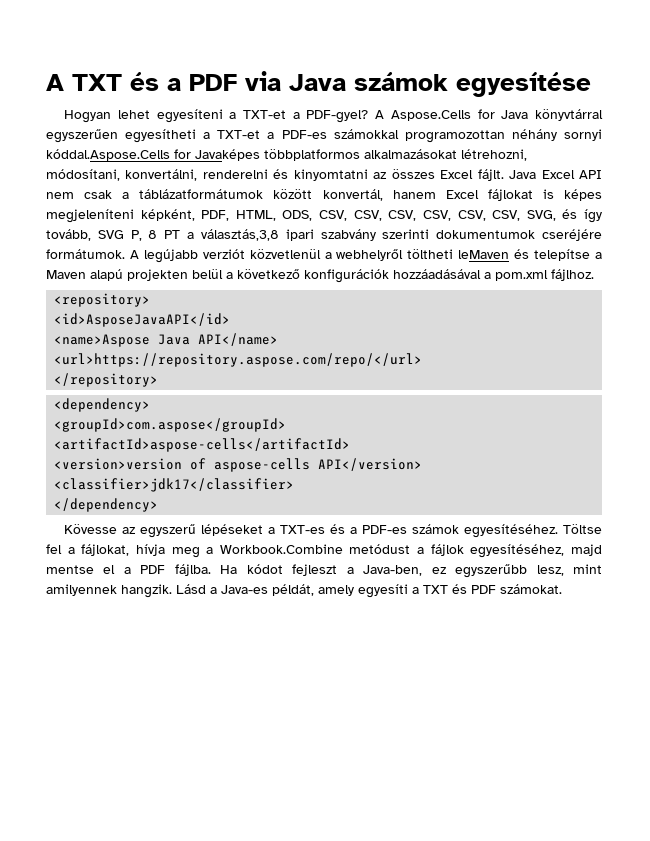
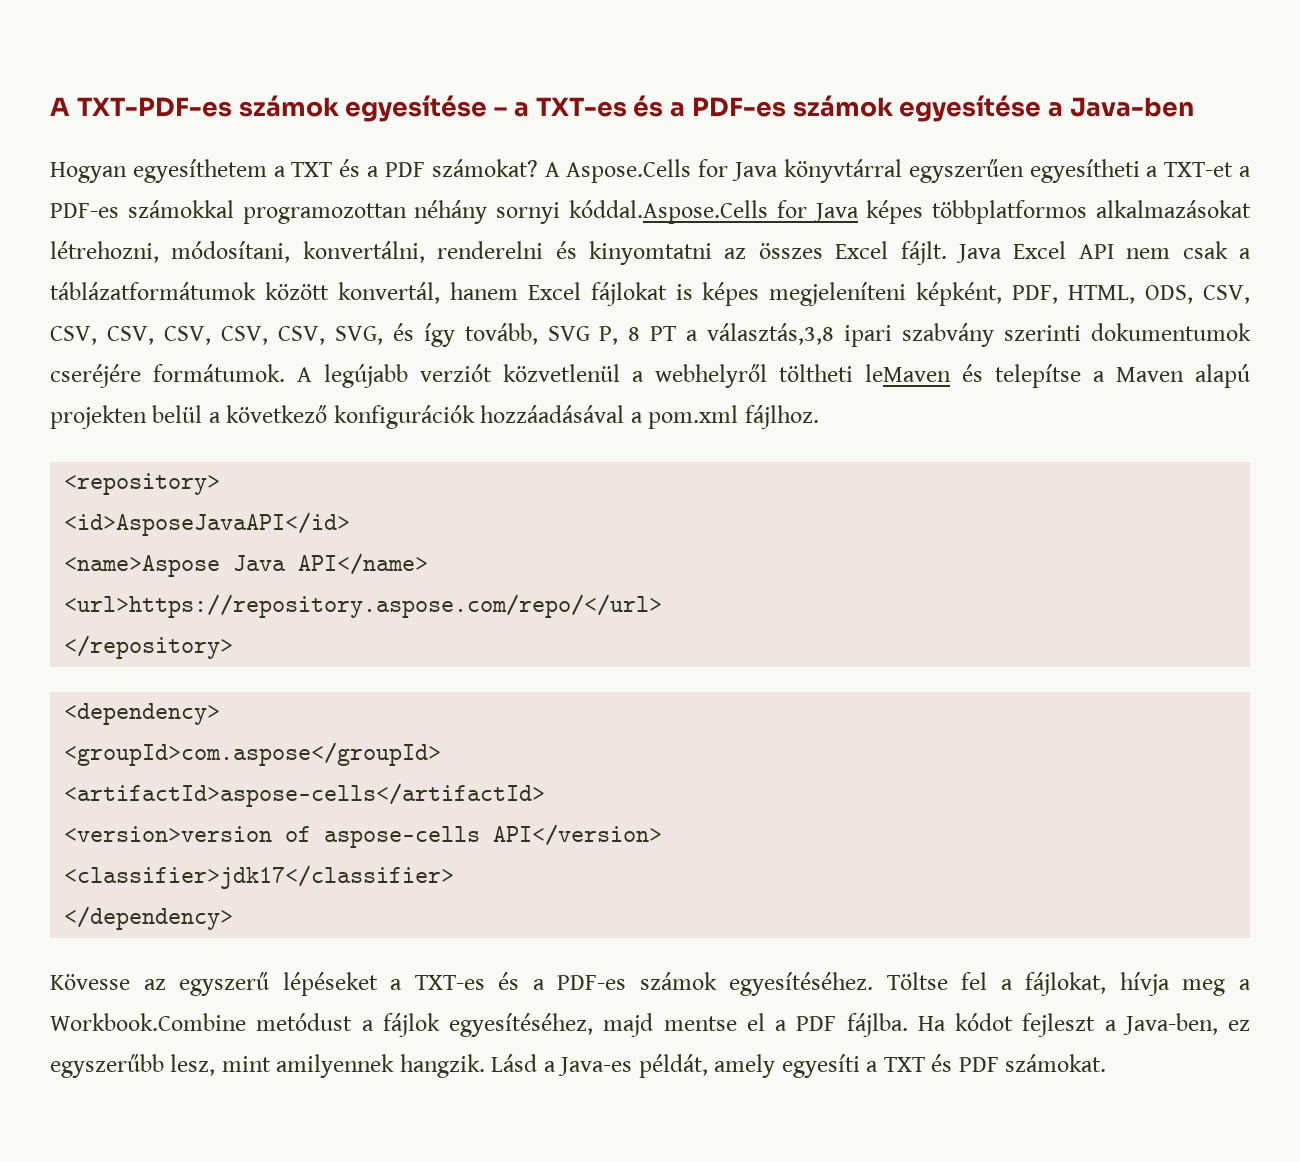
- A TXT és a PDF via Java számok egyesítése
- Hogyan lehet egyesíteni a TXT-et a PDF-gyel?
+ A TXT-PDF-es számok egyesítése – a TXT-es és a PDF-es számok egyesítése a Java-ben
+ Hogyan egyesíthetem a TXT és a PDF számokat?
- A Aspose.Cells for Java könyvtárral egyszerűen egyesítheti a TXT-et a PDF-es számokkal programozottan néhány sornyi kóddal.Aspose.Cells for Javaképes többplatformos alkalmazásokat létrehozni, módosítani, konvertálni, renderelni és kinyomtatni az összes Excel fájlt.
+ A Aspose.Cells for Java könyvtárral egyszerűen egyesítheti a TXT-et a PDF-es számokkal programozottan néhány sornyi kóddal.Aspose.Cells for Java képes többplatformos alkalmazásokat létrehozni, módosítani, konvertálni, renderelni és kinyomtatni az összes Excel fájlt.

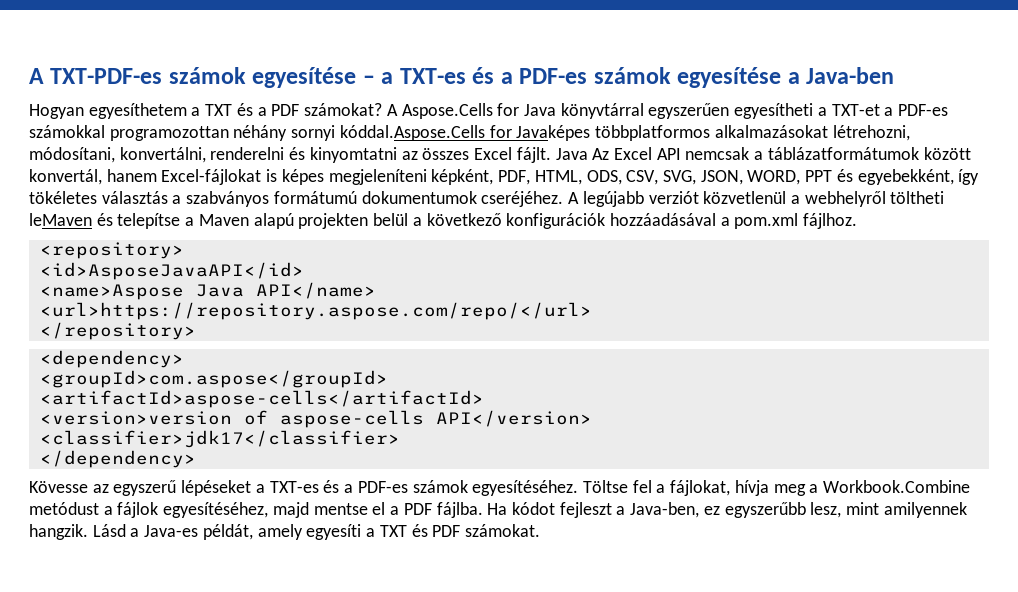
- A Aspose.Cells for Java könyvtárral egyszerűen egyesítheti a TXT-et a PDF-es számokkal programozottan néhány sornyi kóddal.Aspose.Cells for Java képes többplatformos alkalmazásokat létrehozni, módosítani, konvertálni, renderelni és kinyomtatni az összes Excel fájlt.
+ A Aspose.Cells for Java könyvtárral egyszerűen egyesítheti a TXT-et a PDF-es számokkal programozottan néhány sornyi kóddal.Aspose.Cells for Javaképes többplatformos alkalmazásokat létrehozni, módosítani, konvertálni, renderelni és kinyomtatni az összes Excel fájlt.
- Java Excel API nem csak a táblázatformátumok között konvertál, hanem Excel fájlokat is képes megjeleníteni képként, PDF, HTML, ODS, CSV, CSV, CSV, CSV, CSV, CSV, SVG, és így tovább, SVG P, 8 PT a választás,3,8 ipari szabvány szerinti dokumentumok cseréjére formátumok.
+ Java Az Excel API nemcsak a táblázatformátumok között konvertál, hanem Excel-fájlokat is képes megjeleníteni képként, PDF, HTML, ODS, CSV, SVG, JSON, WORD, PPT és egyebekként, így tökéletes választás a szabványos formátumú dokumentumok cseréjéhez.

